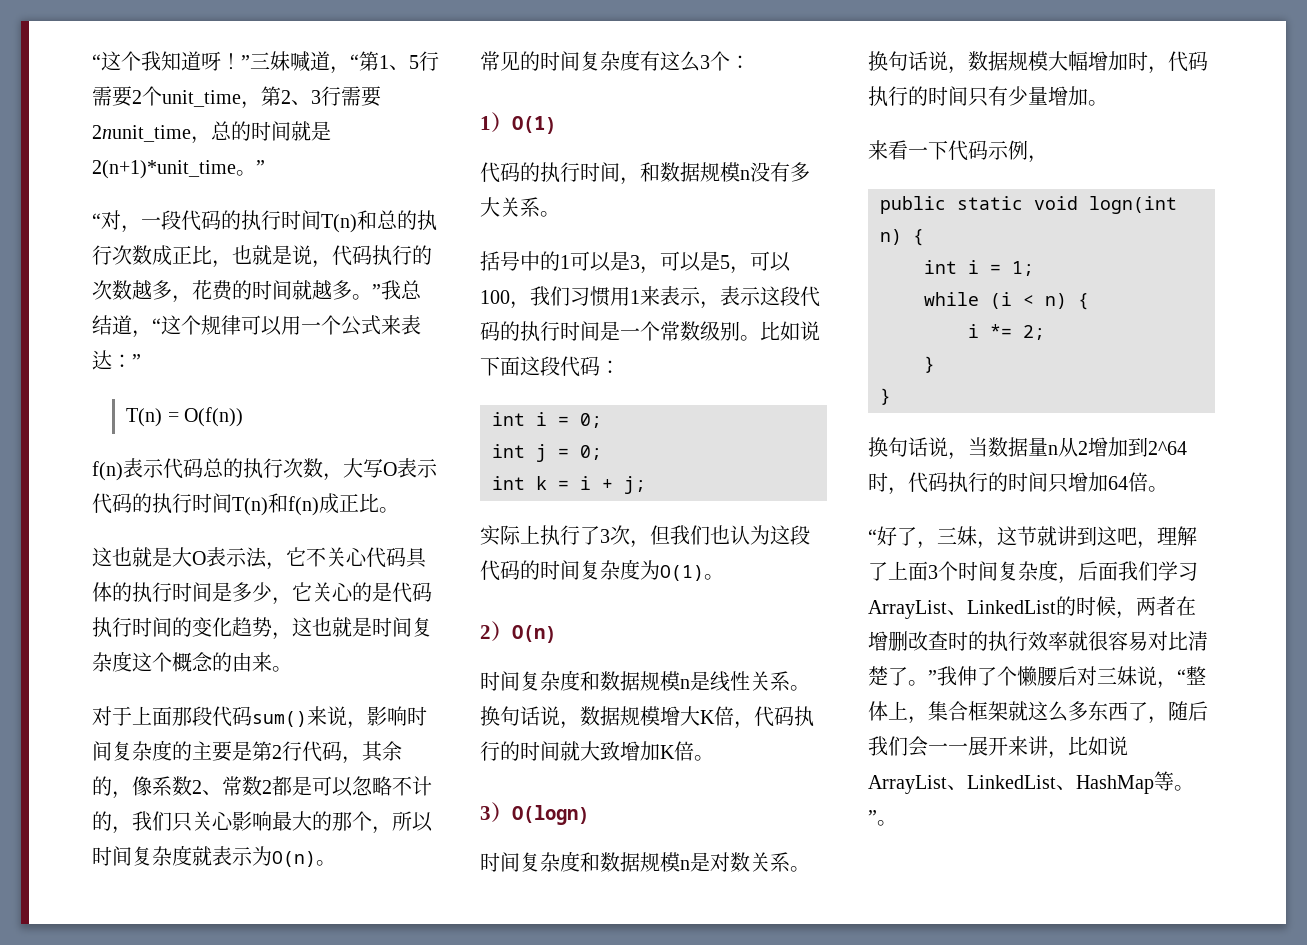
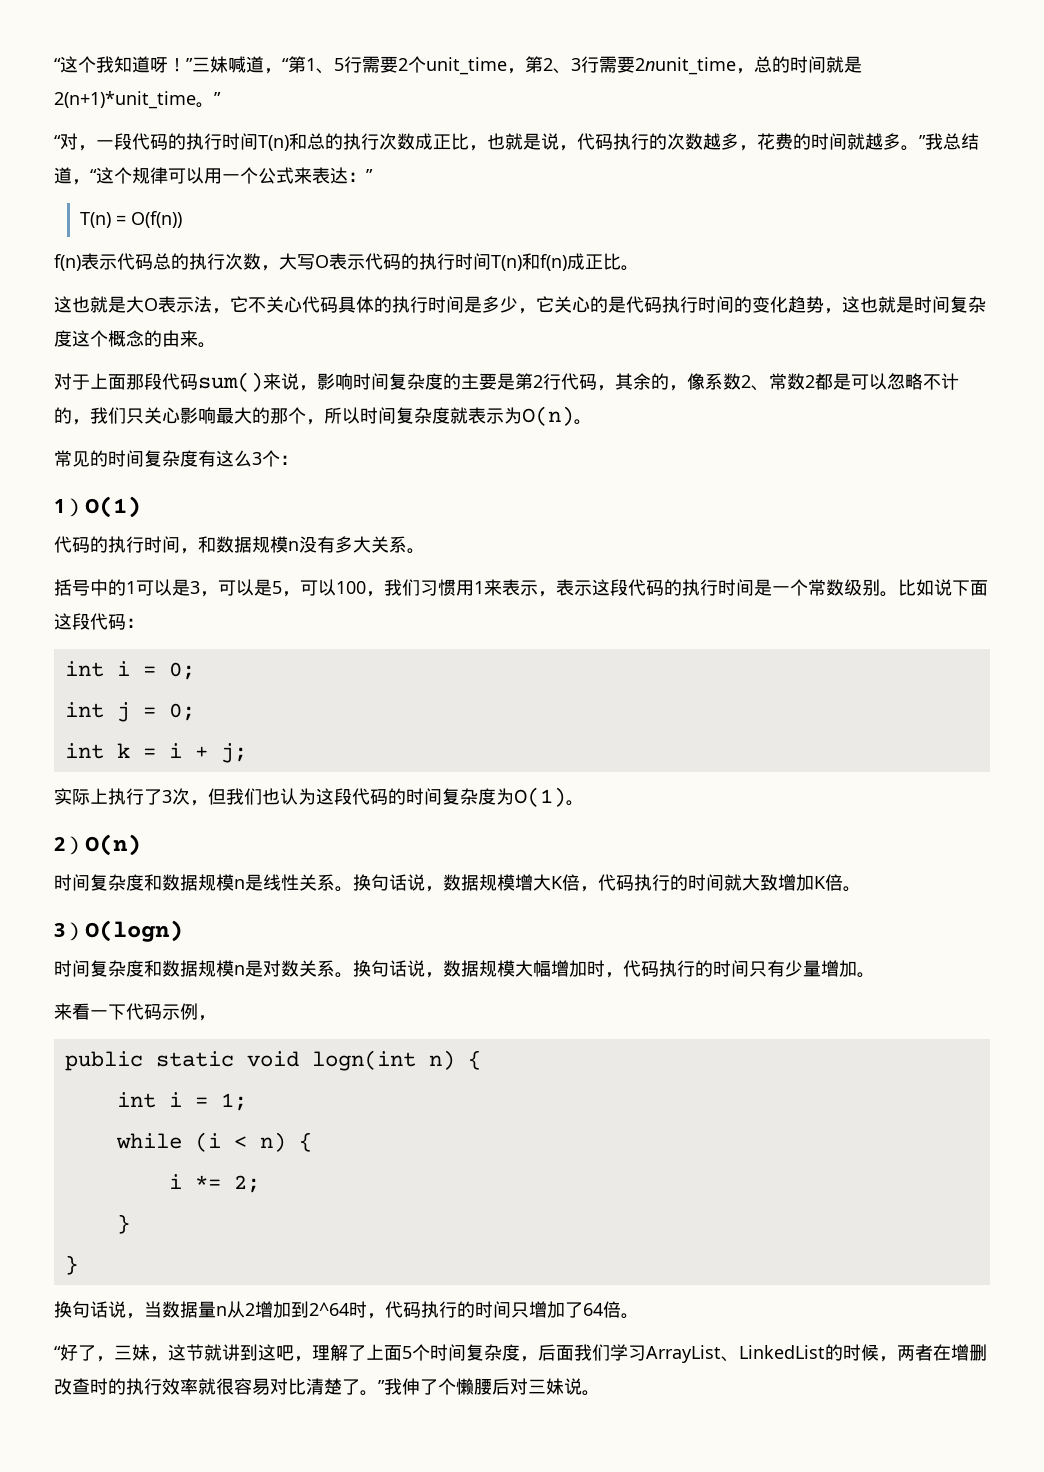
- 换句话说，当数据量n从2增加到2^64时，代码执行的时间只增加64倍。
+ 换句话说，当数据量n从2增加到2^64时，代码执行的时间只增加了64倍。
- “好了，三妹，这节就讲到这吧，理解了上面3个时间复杂度，后面我们学习ArrayList、LinkedList的时候，两者在增删改查时的执行效率就很容易对比清楚了。”我伸了个懒腰后对三妹说，“整体上，集合框架就这么多东西了，随后我们会一一展开来讲，比如说ArrayList、LinkedList、HashMap等。”。
+ “好了，三妹，这节就讲到这吧，理解了上面5个时间复杂度，后面我们学习ArrayList、LinkedList的时候，两者在增删改查时的执行效率就很容易对比清楚了。”我伸了个懒腰后对三妹说。

